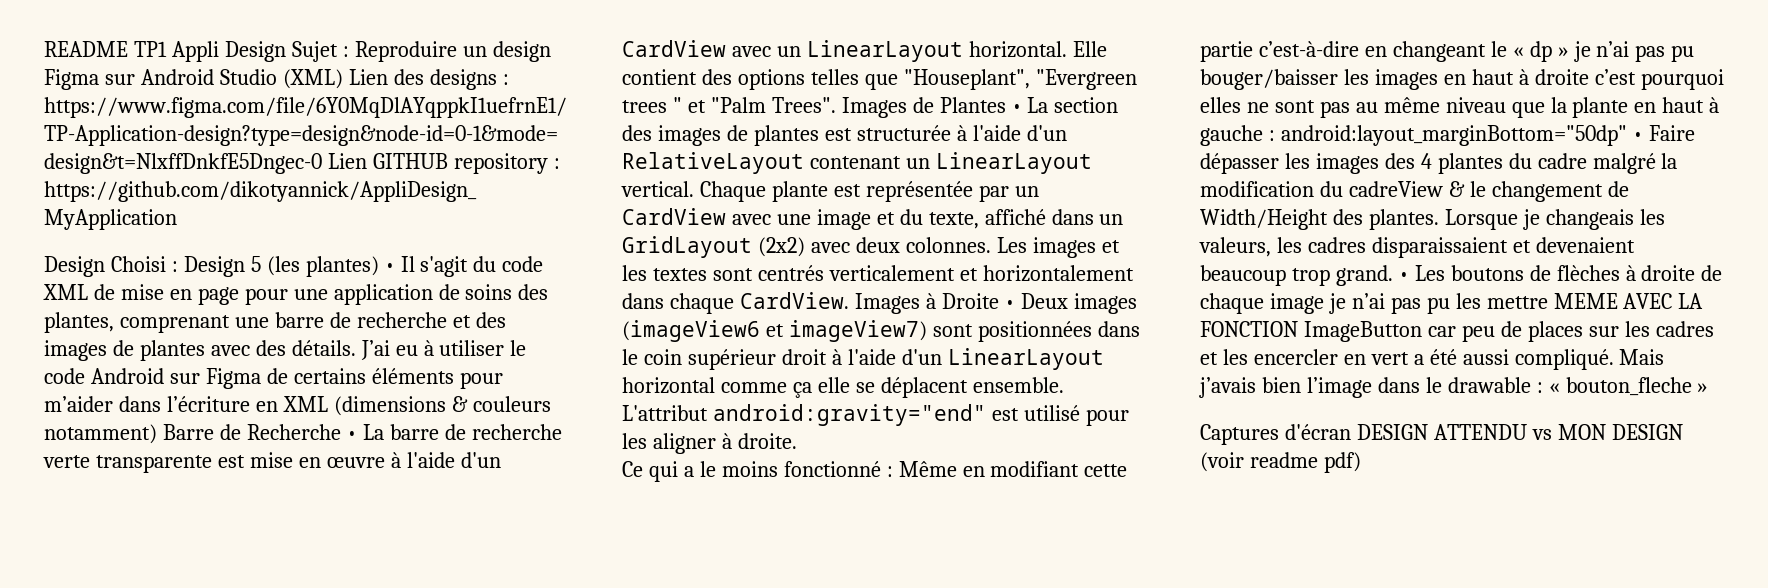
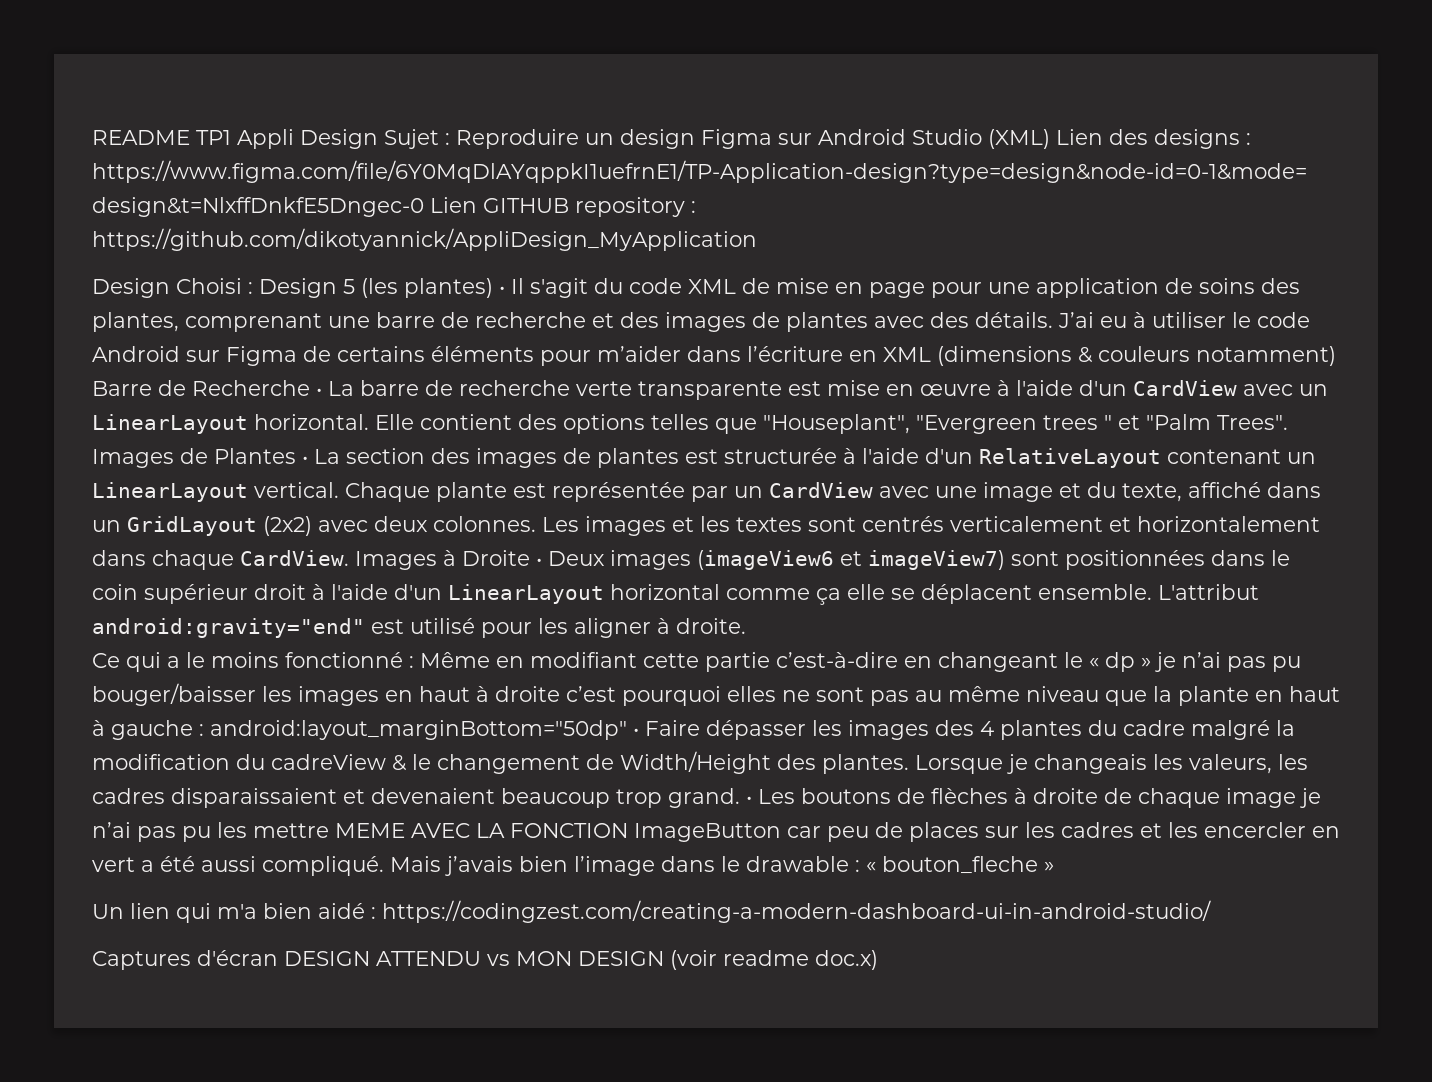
+ Un lien qui m'a bien aidé : https://codingzest.com/creating-a-modern-dashboard-ui-in-android-studio/
- Captures d'écran DESIGN ATTENDU vs MON DESIGN (voir readme pdf)
+ Captures d'écran DESIGN ATTENDU vs MON DESIGN (voir readme doc.x)

